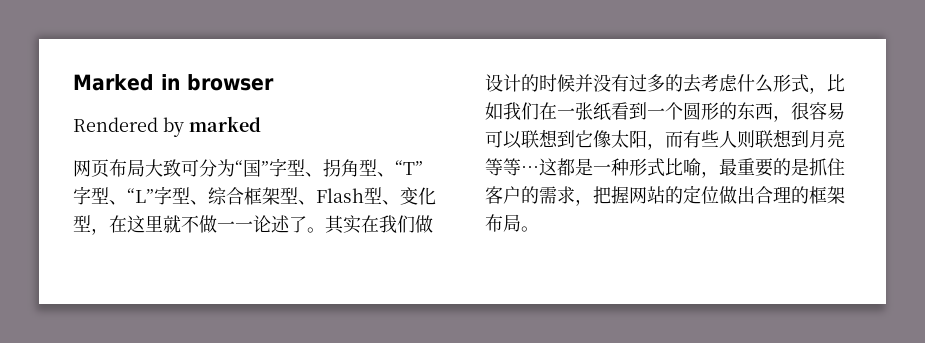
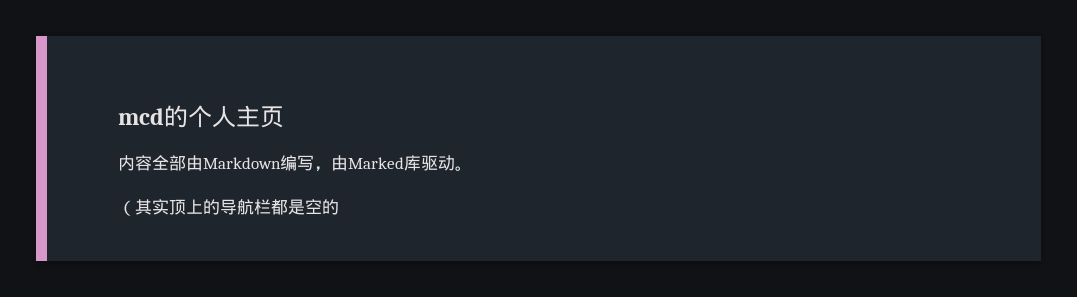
- Marked in browser
- Rendered by marked
- 网页布局大致可分为“国”字型、拐角型、“T”字型、“L”字型、综合框架型、Flash型、变化型，在这里就不做一一论述了。其实在我们做设计的时候并没有过多的去考虑什么形式，比如我们在一张纸看到一个圆形的东西，很容易可以联想到它像太阳，而有些人则联想到月亮等等…这都是一种形式比喻，最重要的是抓住客户的需求，把握网站的定位做出合理的框架布局。
+ mcd的个人主页
+ 内容全部由Markdown编写，由Marked库驱动。
+ （其实顶上的导航栏都是空的

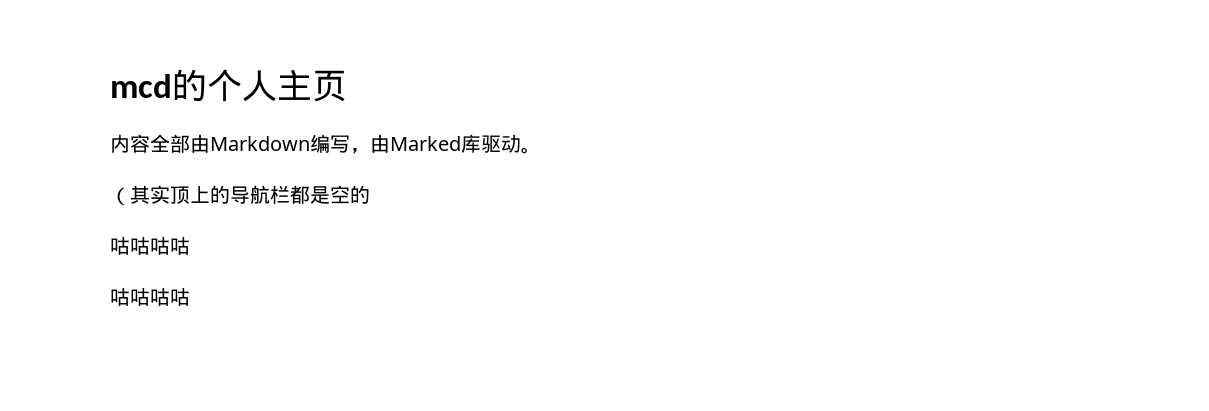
  （其实顶上的导航栏都是空的
+ 咕咕咕咕
+ 咕咕咕咕

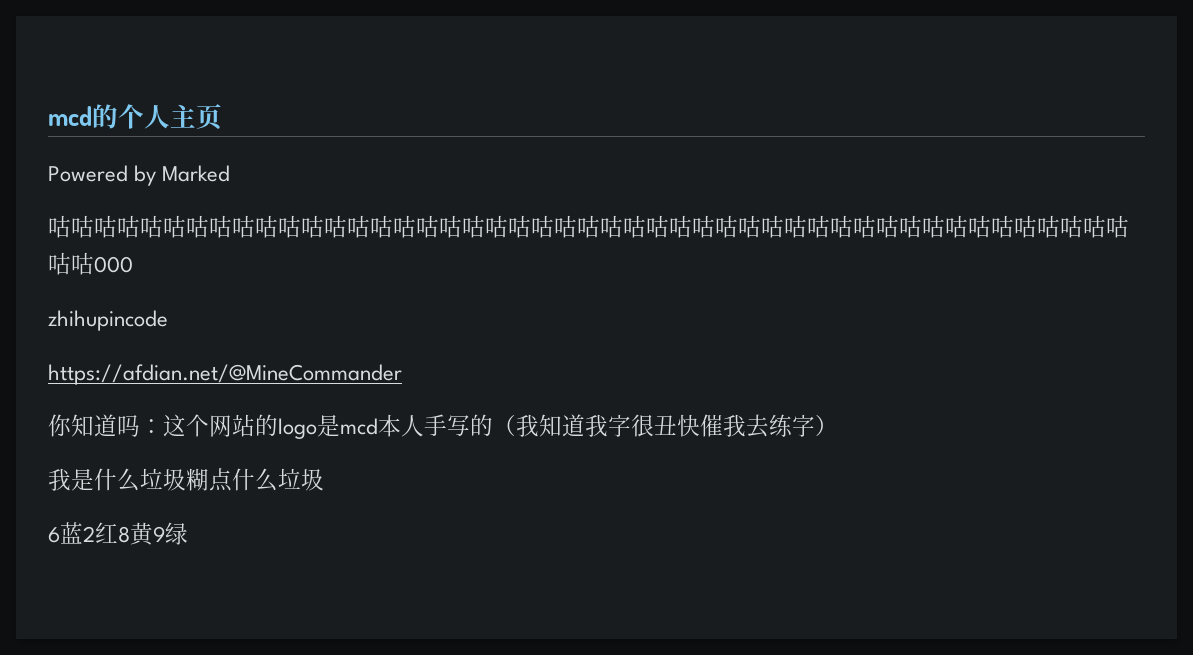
- 内容全部由Markdown编写，由Marked库驱动。
- （其实顶上的导航栏都是空的
- 咕咕咕咕
- 咕咕咕咕
+ Powered by Marked
+ 咕咕咕咕咕咕咕咕咕咕咕咕咕咕咕咕咕咕咕咕咕咕咕咕咕咕咕咕咕咕咕咕咕咕咕咕咕咕咕咕咕咕咕咕咕咕咕咕咕000
+ zhihupincode
+ https://afdian.net/@MineCommander
+ 你知道吗：这个网站的logo是mcd本人手写的（我知道我字很丑快催我去练字）
+ 我是什么垃圾糊点什么垃圾
+ 6蓝2红8黄9绿

